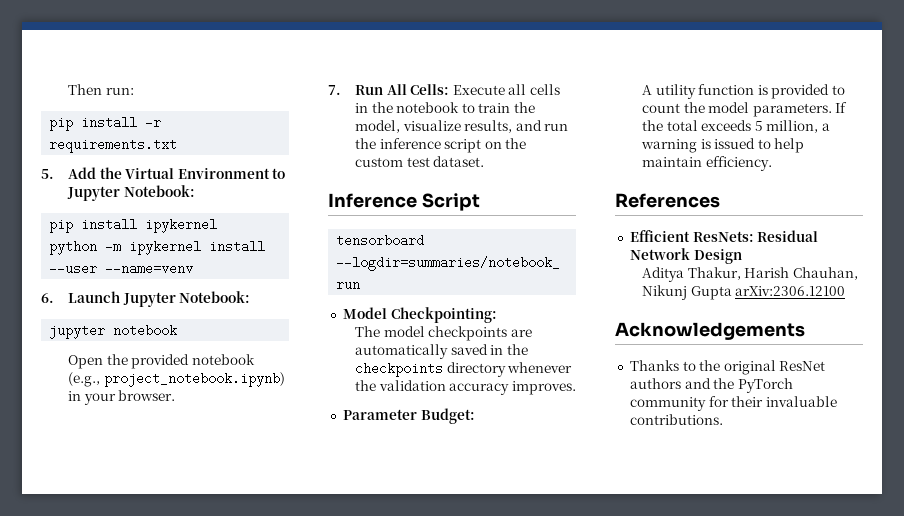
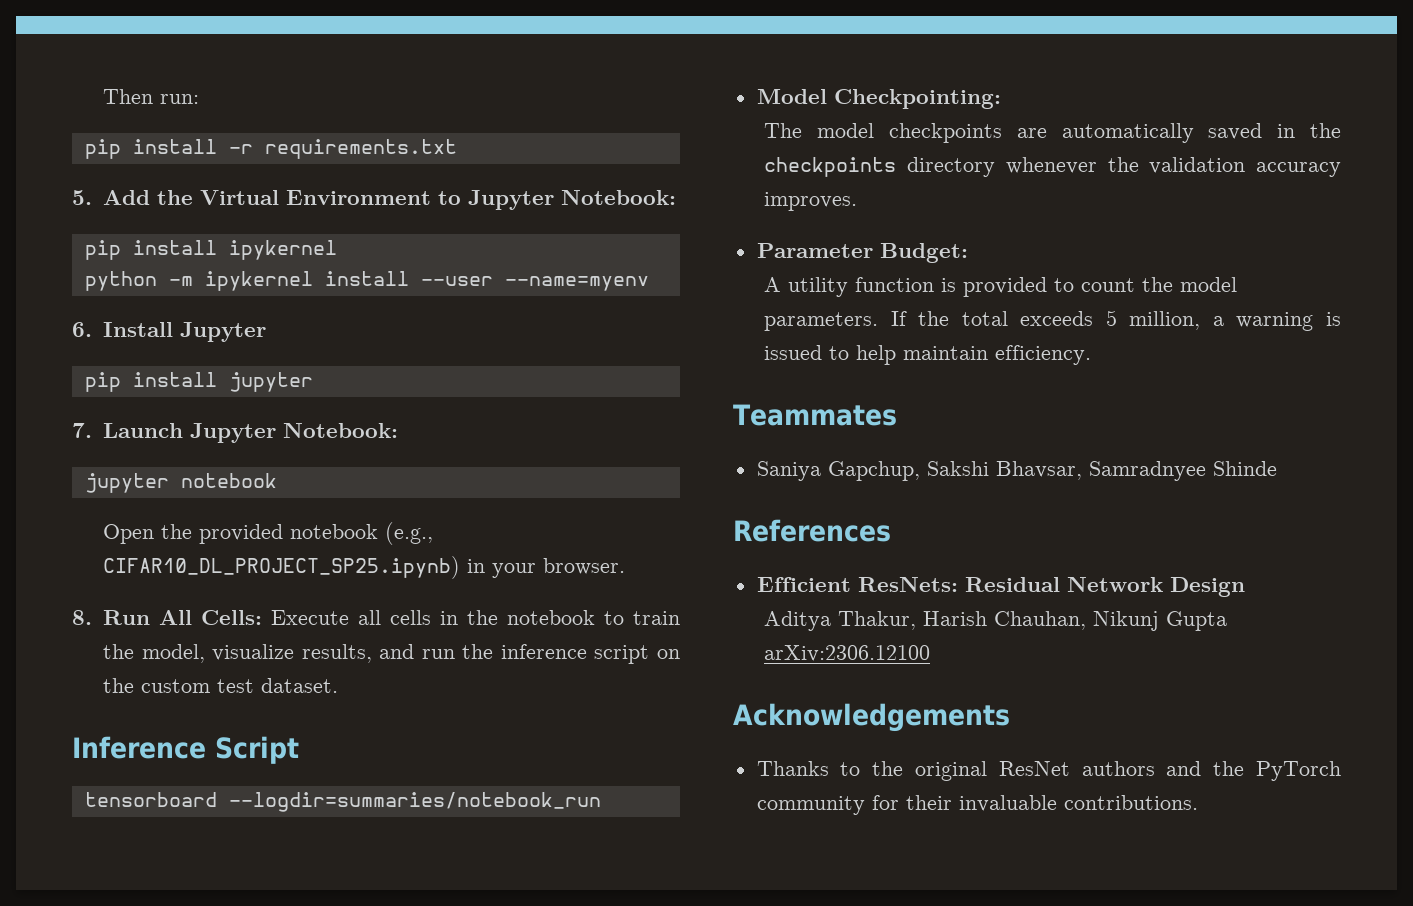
- python -m ipykernel install --user --name=venv
- 6. Launch Jupyter Notebook:
+ python -m ipykernel install --user --name=myenv
+ 6. Install Jupyter
+ pip install jupyter
+ 7. Launch Jupyter Notebook:
- Open the provided notebook (e.g., project_notebook.ipynb) in your browser.
+ Open the provided notebook (e.g., CIFAR10_DL_PROJECT_SP25.ipynb) in your browser.
- 7. Run All Cells: Execute all cells in the notebook to train the model, visualize results, and run the inference script on the custom test dataset.
+ 8. Run All Cells: Execute all cells in the notebook to train the model, visualize results, and run the inference script on the custom test dataset.
+ Teammates
+ Saniya Gapchup, Sakshi Bhavsar, Samradnyee Shinde

